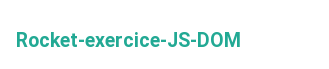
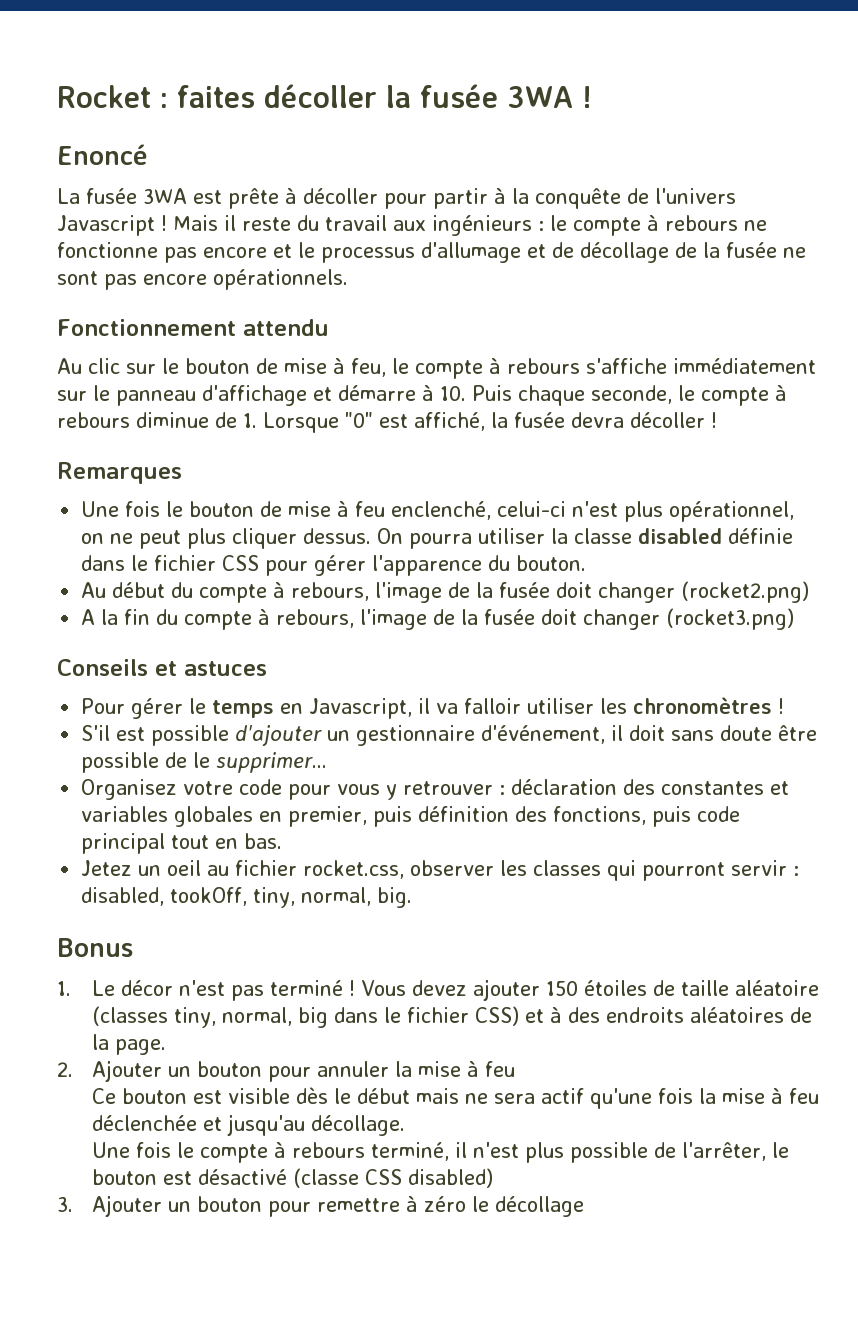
- Rocket-exercice-JS-DOM
+ Rocket : faites décoller la fusée 3WA !
+ Enoncé
+ La fusée 3WA est prête à décoller pour partir à la conquête de l'univers Javascript ! Mais il reste du travail aux ingénieurs : le compte à rebours ne fonctionne pas encore et le processus d'allumage et de décollage de la fusée ne sont pas encore opérationnels.
+ Fonctionnement attendu
+ Au clic sur le bouton de mise à feu, le compte à rebours s'affiche immédiatement sur le panneau d'affichage et démarre à 10. Puis chaque seconde, le compte à rebours diminue de 1. Lorsque "0" est affiché, la fusée devra décoller !
+ Remarques
+ Une fois le bouton de mise à feu enclenché, celui-ci n'est plus opérationnel, on ne peut plus cliquer dessus. On pourra utiliser la classe disabled définie dans le fichier CSS pour gérer l'apparence du bouton.
+ Au début du compte à rebours, l'image de la fusée doit changer (rocket2.png)
+ A la fin du compte à rebours, l'image de la fusée doit changer (rocket3.png)
+ Conseils et astuces
+ Pour gérer le temps en Javascript, il va falloir utiliser les chronomètres !
+ S'il est possible d'ajouter un gestionnaire d'événement, il doit sans doute être possible de le supprimer...
+ Organisez votre code pour vous y retrouver : déclaration des constantes et variables globales en premier, puis définition des fonctions, puis code principal tout en bas.
+ Jetez un oeil au fichier rocket.css, observer les classes qui pourront servir : disabled, tookOff, tiny, normal, big.
+ Bonus
+ 1. Le décor n'est pas terminé ! Vous devez ajouter 150 étoiles de taille aléatoire (classes tiny, normal, big dans le fichier CSS) et à des endroits aléatoires de la page.
+ 2. Ajouter un bouton pour annuler la mise à feu
+ Ce bouton est visible dès le début mais ne sera actif qu'une fois la mise à feu déclenchée et jusqu'au décollage.
+ Une fois le compte à rebours terminé, il n'est plus possible de l'arrêter, le bouton est désactivé (classe CSS disabled)
+ 3. Ajouter un bouton pour remettre à zéro le décollage

